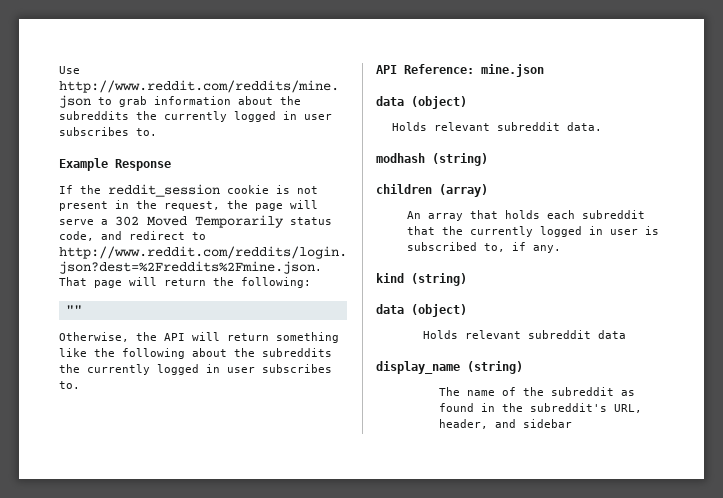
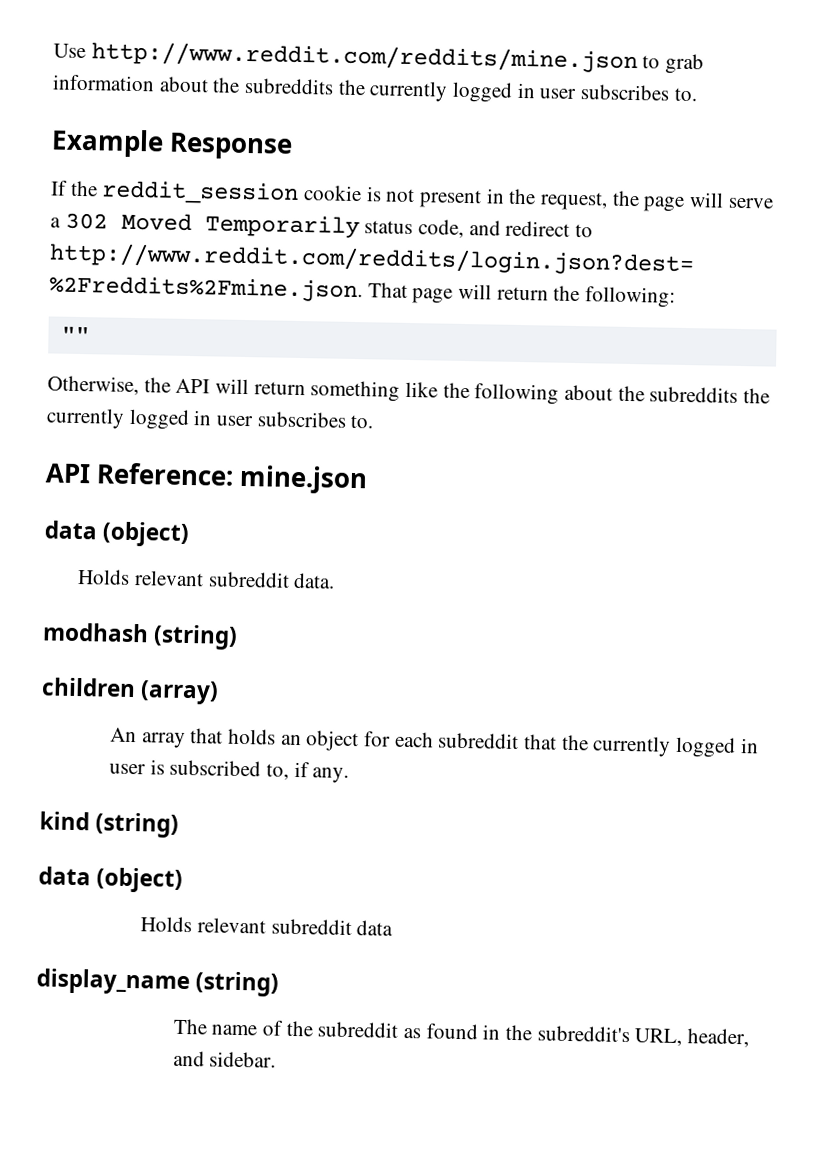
- An array that holds each subreddit that the currently logged in user is subscribed to, if any.
+ An array that holds an object for each subreddit that the currently logged in user is subscribed to, if any.
- The name of the subreddit as found in the subreddit's URL, header, and sidebar
+ The name of the subreddit as found in the subreddit's URL, header, and sidebar.

